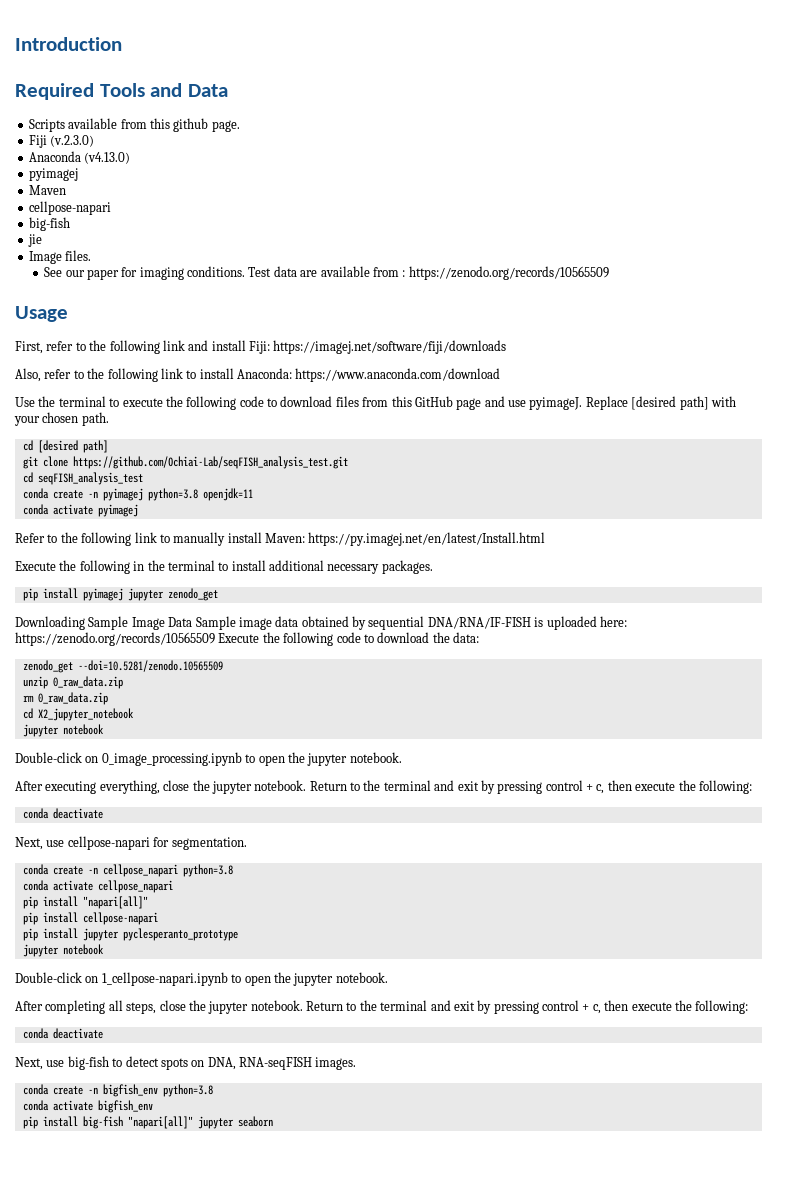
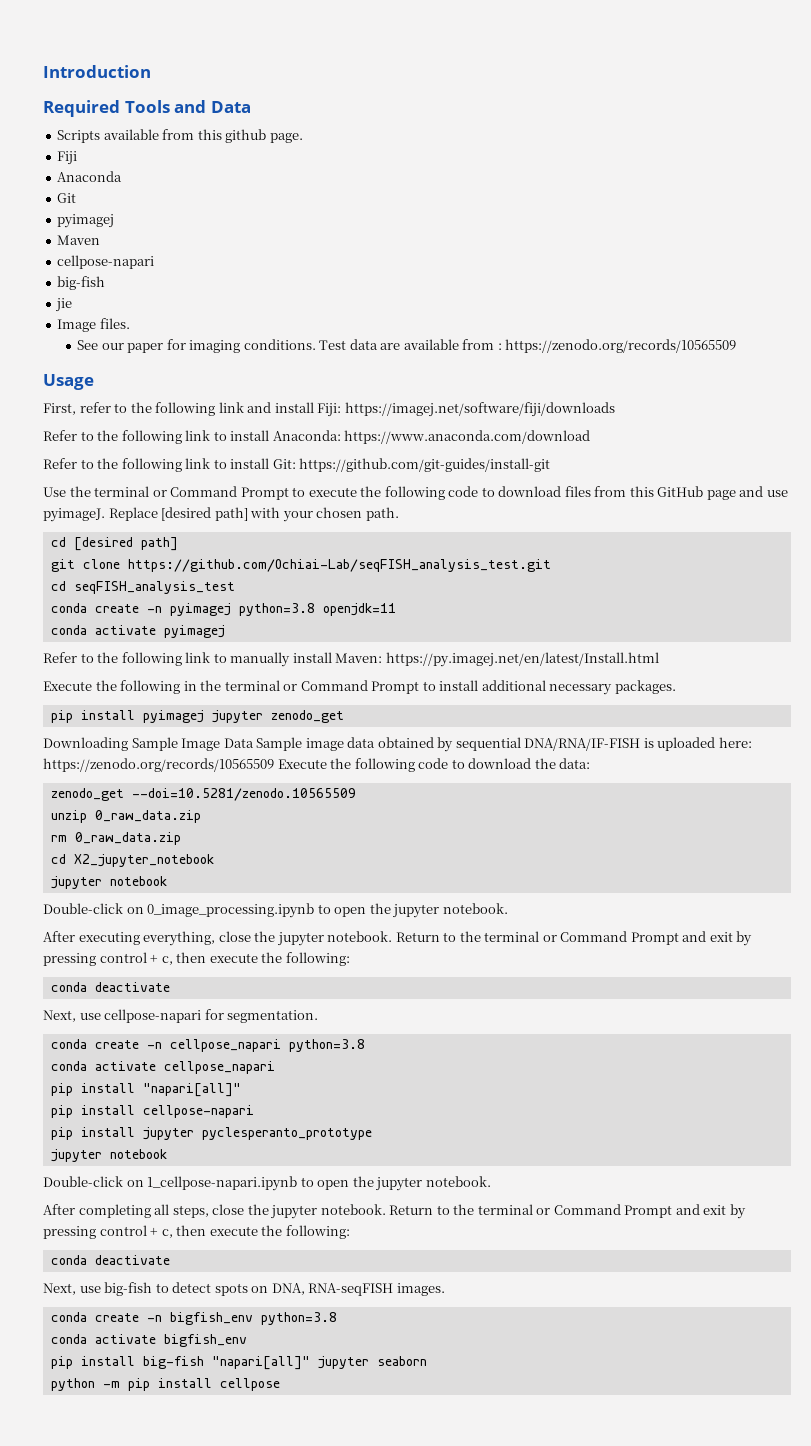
- Fiji (v.2.3.0)
+ Fiji
- Anaconda (v4.13.0)
+ Anaconda
+ Git
- Also, refer to the following link to install Anaconda: https://www.anaconda.com/download
+ Refer to the following link to install Anaconda: https://www.anaconda.com/download
+ Refer to the following link to install Git: https://github.com/git-guides/install-git
- Use the terminal to execute the following code to download files from this GitHub page and use pyimageJ.
+ Use the terminal or Command Prompt to execute the following code to download files from this GitHub page and use pyimageJ.
- Execute the following in the terminal to install additional necessary packages.
+ Execute the following in the terminal or Command Prompt to install additional necessary packages.
- After executing everything, close the jupyter notebook. Return to the terminal and exit by pressing control + c, then execute the following:
+ After executing everything, close the jupyter notebook. Return to the terminal or Command Prompt and exit by pressing control + c, then execute the following:
- After completing all steps, close the jupyter notebook. Return to the terminal and exit by pressing control + c, then execute the following:
+ After completing all steps, close the jupyter notebook. Return to the terminal or Command Prompt and exit by pressing control + c, then execute the following:
+ python -m pip install cellpose

